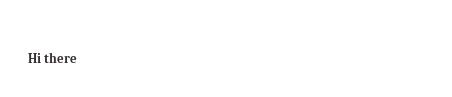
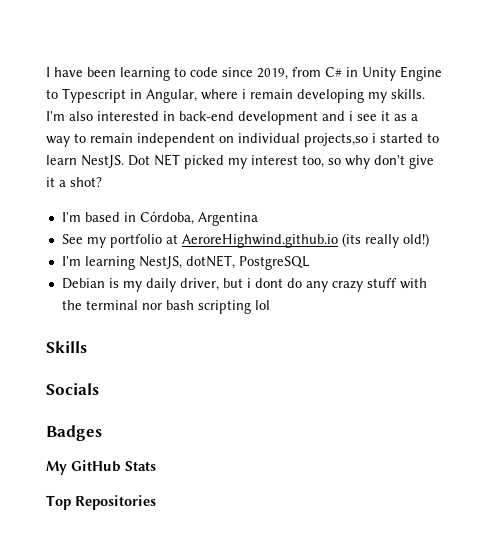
- Hi there
+ I have been learning to code since 2019, from C# in Unity Engine to Typescript in Angular, where i remain developing my skills. I'm also interested in back-end development and i see it as a way to remain independent on individual projects,so i started to learn NestJS. Dot NET picked my interest too, so why don't give it a shot?
+ I'm based in Córdoba, Argentina
+ See my portfolio at AeroreHighwind.github.io (its really old!)
+ I'm learning NestJS, dotNET, PostgreSQL
+ Debian is my daily driver, but i dont do any crazy stuff with the terminal nor bash scripting lol
+ Skills
+ Socials
+ Badges
+ My GitHub Stats
+ Top Repositories

